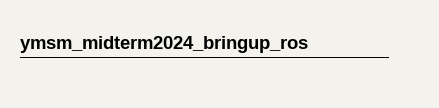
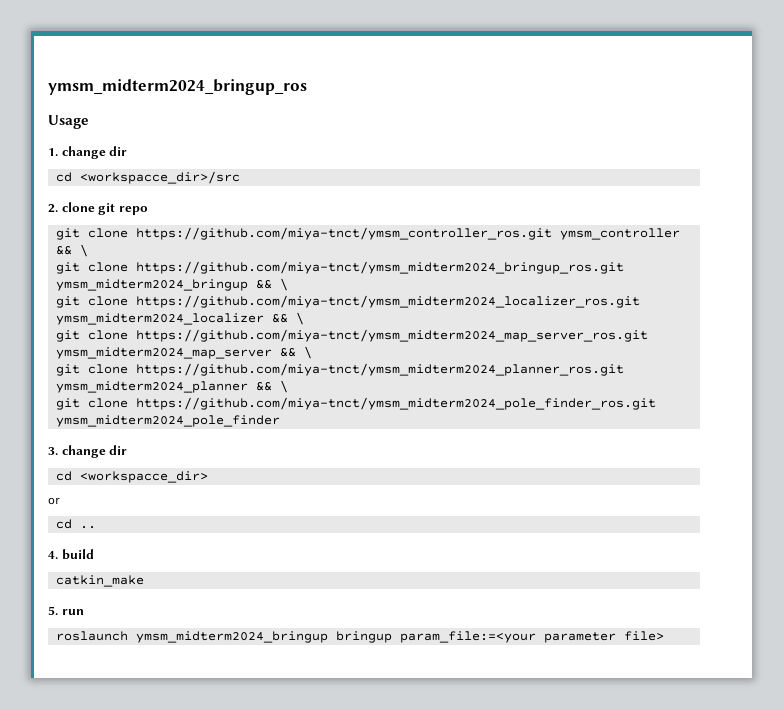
+ Usage
+ 1. change dir
+ cd <workspacce_dir>/src
+ 2. clone git repo
+ git clone https://github.com/miya-tnct/ymsm_controller_ros.git ymsm_controller && \
+ git clone https://github.com/miya-tnct/ymsm_midterm2024_bringup_ros.git ymsm_midterm2024_bringup && \
+ git clone https://github.com/miya-tnct/ymsm_midterm2024_localizer_ros.git ymsm_midterm2024_localizer && \
+ git clone https://github.com/miya-tnct/ymsm_midterm2024_map_server_ros.git ymsm_midterm2024_map_server && \
+ git clone https://github.com/miya-tnct/ymsm_midterm2024_planner_ros.git ymsm_midterm2024_planner && \
+ git clone https://github.com/miya-tnct/ymsm_midterm2024_pole_finder_ros.git ymsm_midterm2024_pole_finder
+ 3. change dir
+ cd <workspacce_dir>
+ or
+ cd ..
+ 4. build
+ catkin_make
+ 5. run
+ roslaunch ymsm_midterm2024_bringup bringup param_file:=<your parameter file>

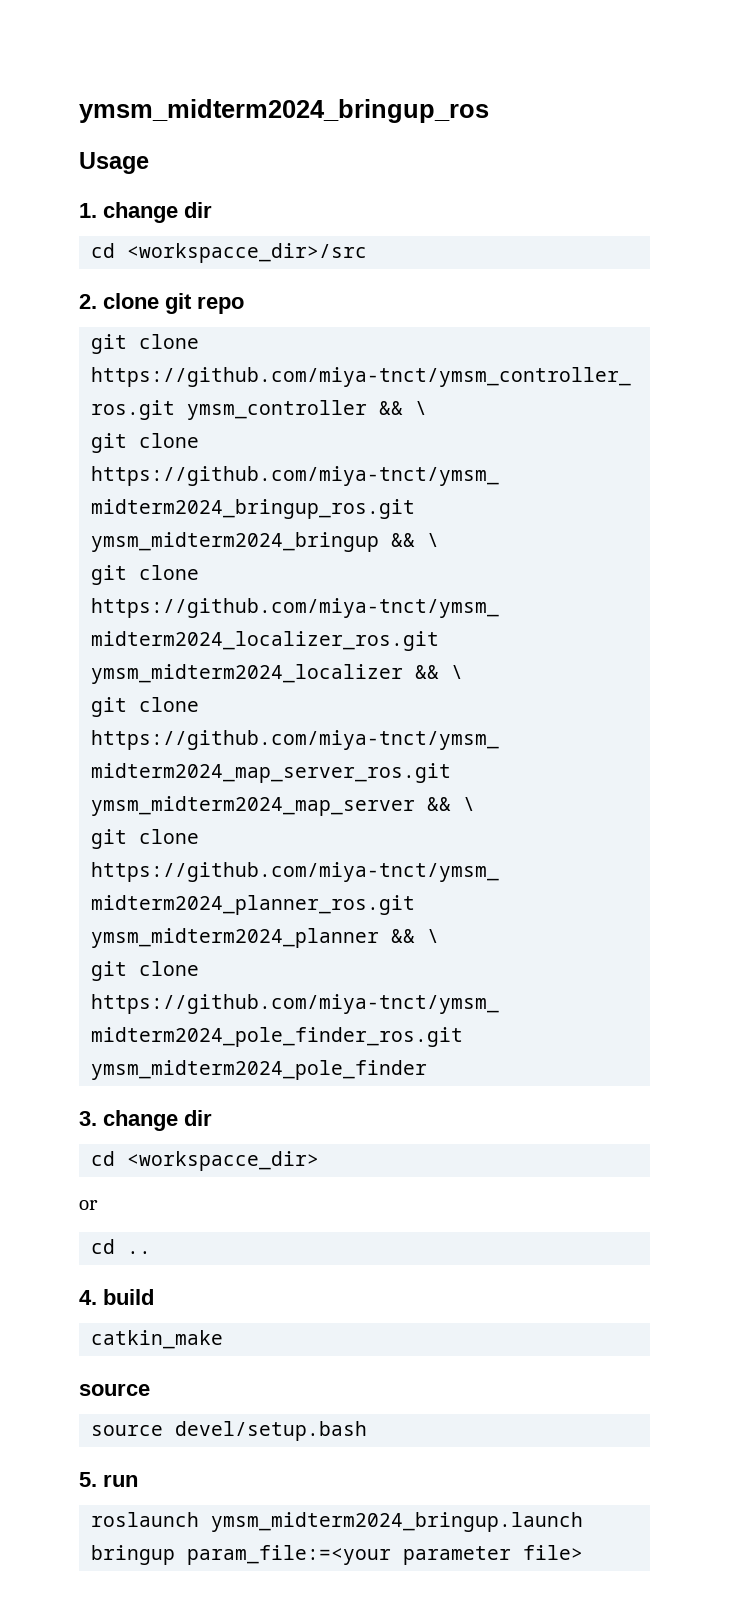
  catkin_make
+ source
+ source devel/setup.bash
- roslaunch ymsm_midterm2024_bringup bringup param_file:=<your parameter file>
+ roslaunch ymsm_midterm2024_bringup.launch bringup param_file:=<your parameter file>

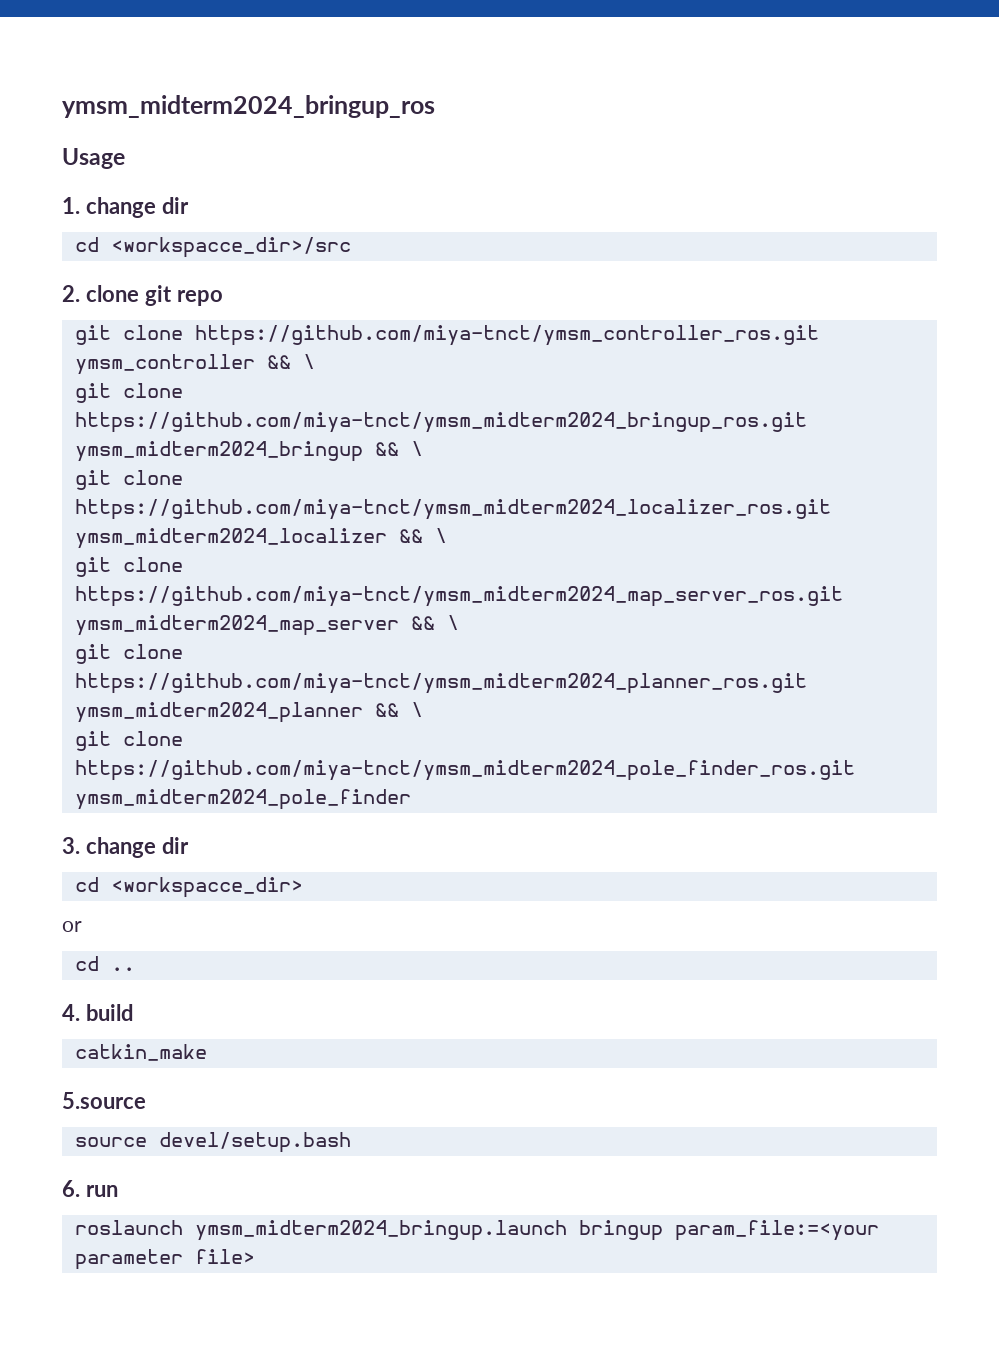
  catkin_make
- source
+ 5.source
- 5. run
+ 6. run

